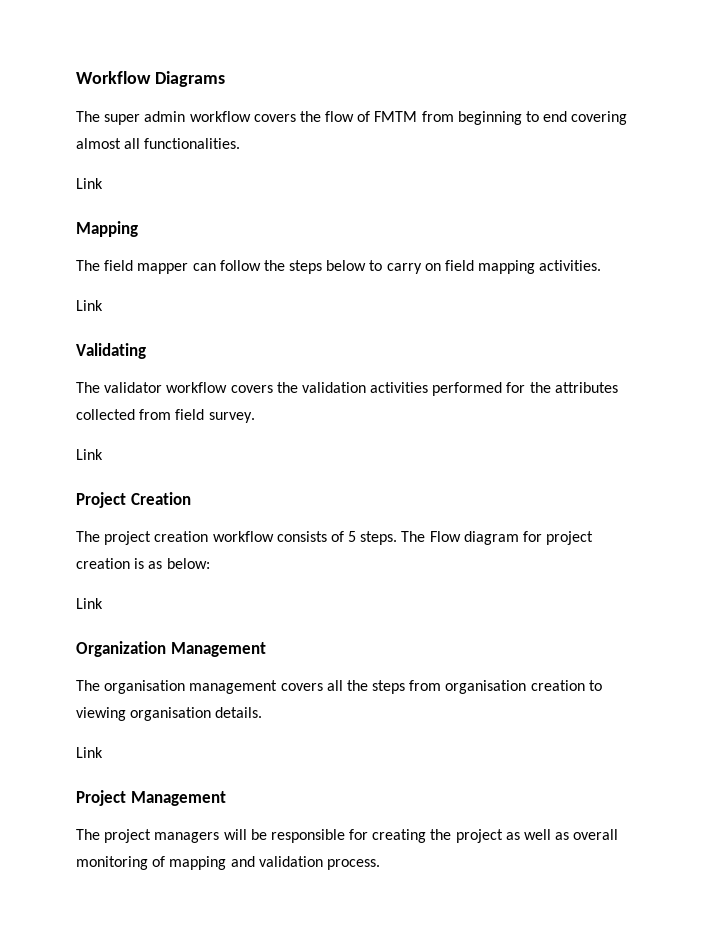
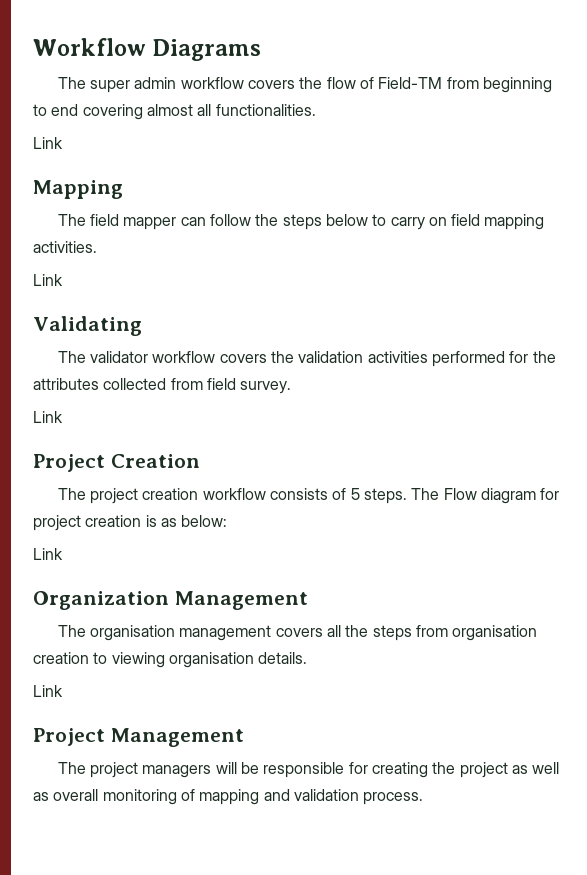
- The super admin workflow covers the flow of FMTM from beginning to end covering almost all functionalities.
+ The super admin workflow covers the flow of Field-TM from beginning to end covering almost all functionalities.

